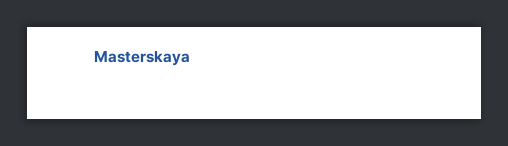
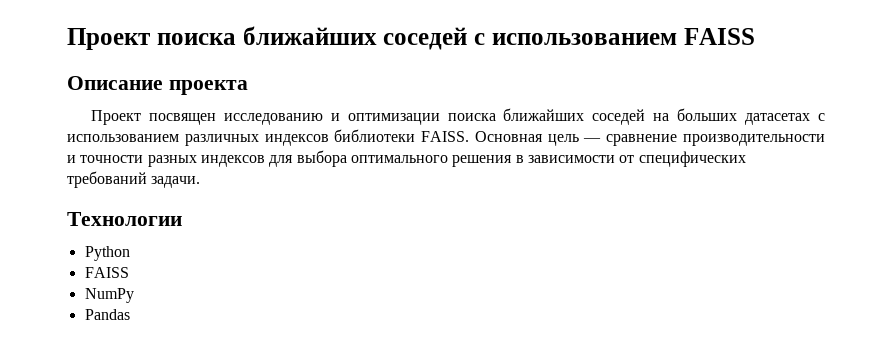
- Masterskaya
+ Проект поиска ближайших соседей с использованием FAISS
+ Описание проекта
+ Проект посвящен исследованию и оптимизации поиска ближайших соседей на больших датасетах с использованием различных индексов библиотеки FAISS. Основная цель — сравнение производительности и точности разных индексов для выбора оптимального решения в зависимости от специфических требований задачи.
+ Технологии
+ Python
+ FAISS
+ NumPy
+ Pandas

